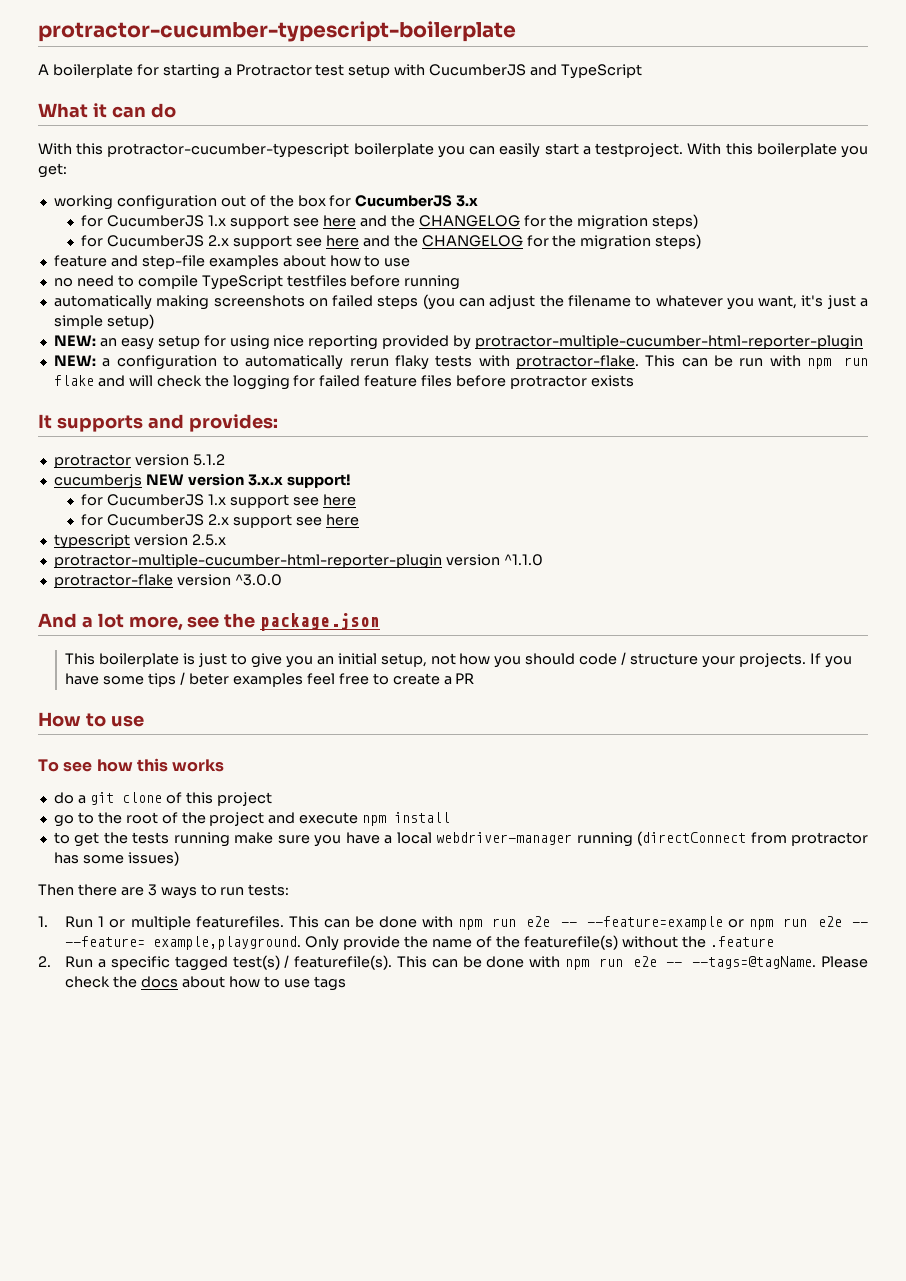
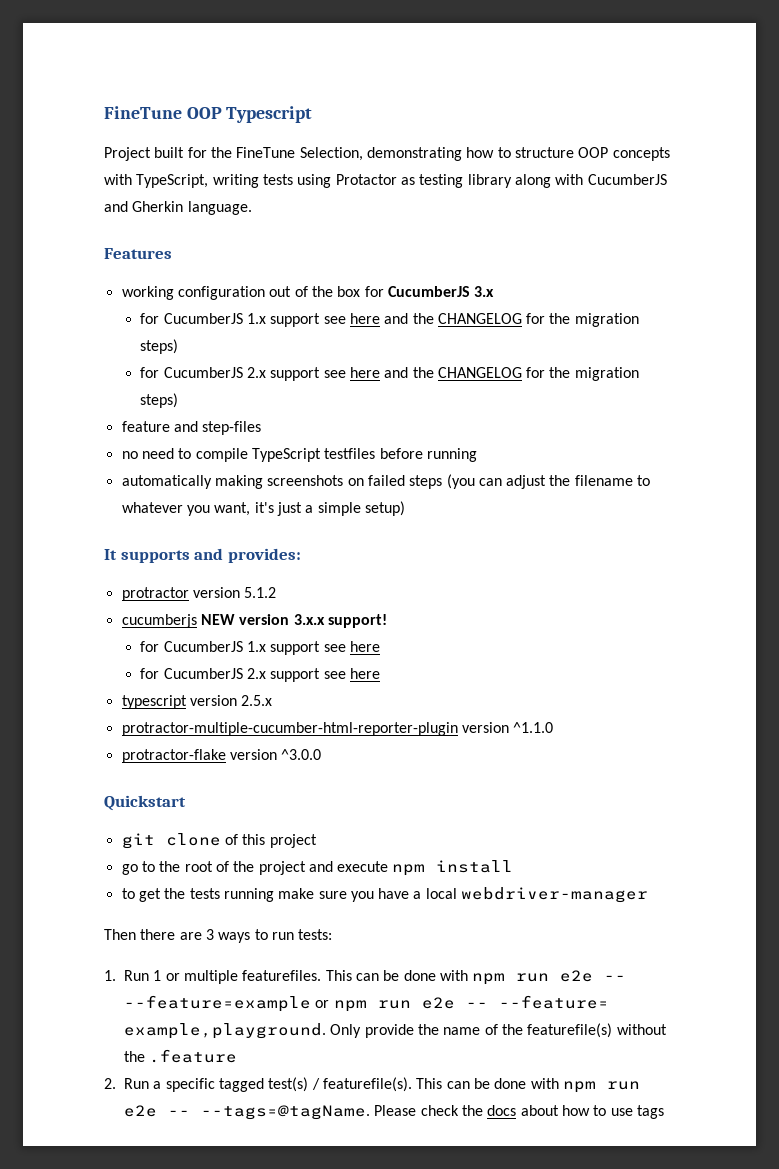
- protractor-cucumber-typescript-boilerplate
- A boilerplate for starting a Protractor test setup with CucumberJS and TypeScript
- What it can do
- With this protractor-cucumber-typescript boilerplate you can easily start a testproject. With this boilerplate you get:
+ FineTune OOP Typescript
+ Project built for the FineTune Selection, demonstrating how to structure OOP concepts with TypeScript, writing tests using Protactor as testing library along with CucumberJS and Gherkin language.
+ Features
- feature and step-file examples about how to use
+ feature and step-files
- NEW: an easy setup for using nice reporting provided by protractor-multiple-cucumber-html-reporter-plugin
- NEW: a configuration to automatically rerun flaky tests with protractor-flake. This can be run with npm run flake and will check the logging for failed feature files before protractor exists
- And a lot more, see the package.json
- This boilerplate is just to give you an initial setup, not how you should code / structure your projects. If you have some tips / beter examples feel free to create a PR
- How to use
- To see how this works
- do a git clone of this project
+ Quickstart
+ git clone of this project
- to get the tests running make sure you have a local webdriver-manager running (directConnect from protractor has some issues)
+ to get the tests running make sure you have a local webdriver-manager

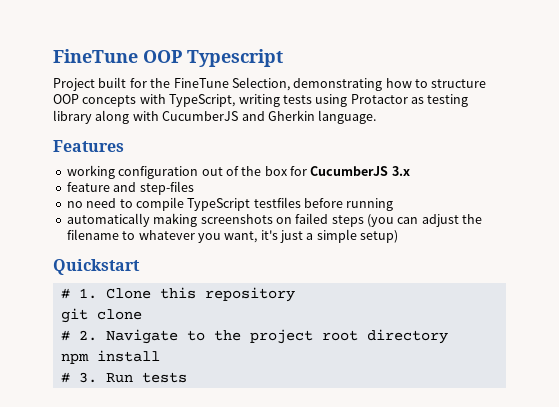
- for CucumberJS 1.x support see here and the CHANGELOG for the migration steps)
- for CucumberJS 2.x support see here and the CHANGELOG for the migration steps)
- It supports and provides:
- protractor version 5.1.2
- cucumberjs NEW version 3.x.x support!
- for CucumberJS 1.x support see here
- for CucumberJS 2.x support see here
- typescript version 2.5.x
- protractor-multiple-cucumber-html-reporter-plugin version ^1.1.0
- protractor-flake version ^3.0.0
  Quickstart
- git clone of this project
- go to the root of the project and execute npm install
- to get the tests running make sure you have a local webdriver-manager
- Then there are 3 ways to run tests:
- 1. Run 1 or multiple featurefiles. This can be done with npm run e2e -- --feature=example or npm run e2e -- --feature= example,playground. Only provide the name of the featurefile(s) without the .feature
- 2. Run a specific tagged test(s) / featurefile(s). This can be done with npm run e2e -- --tags=@tagName. Please check the docs about how to use tags
+ # 1. Clone this repository
+ git clone
+ # 2. Navigate to the project root directory
+ npm install
+ # 3. Run tests

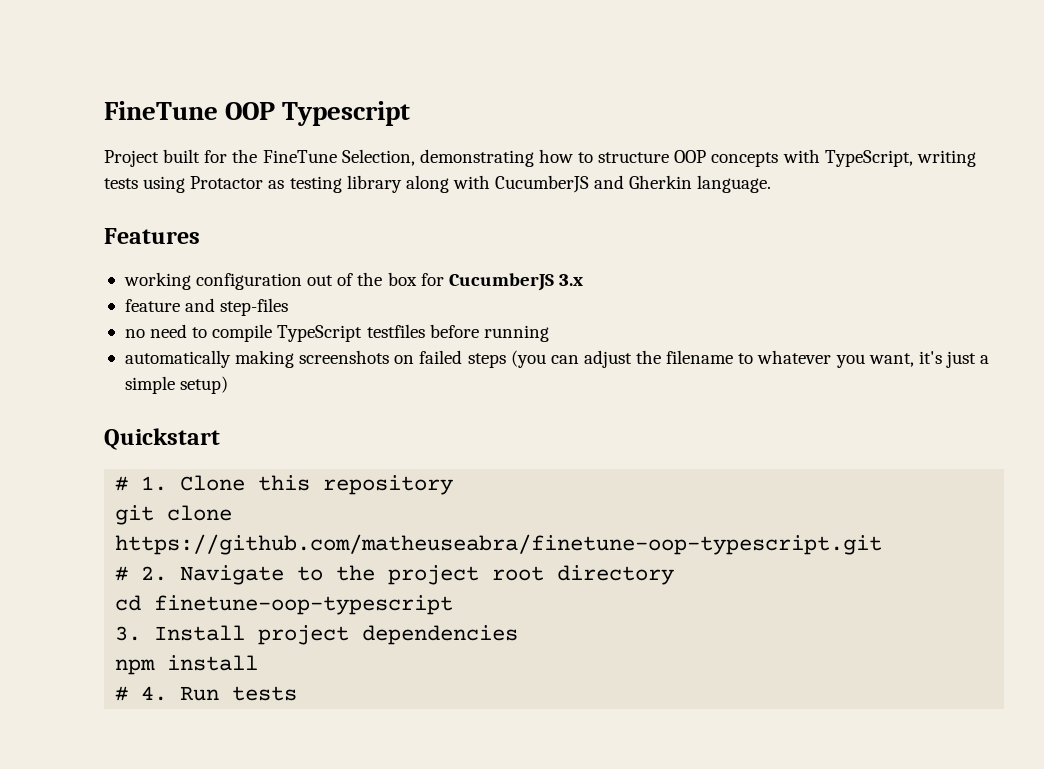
- git clone
+ git clone https://github.com/matheuseabra/finetune-oop-typescript.git
+ cd finetune-oop-typescript
+ 3. Install project dependencies
- # 3. Run tests
+ # 4. Run tests

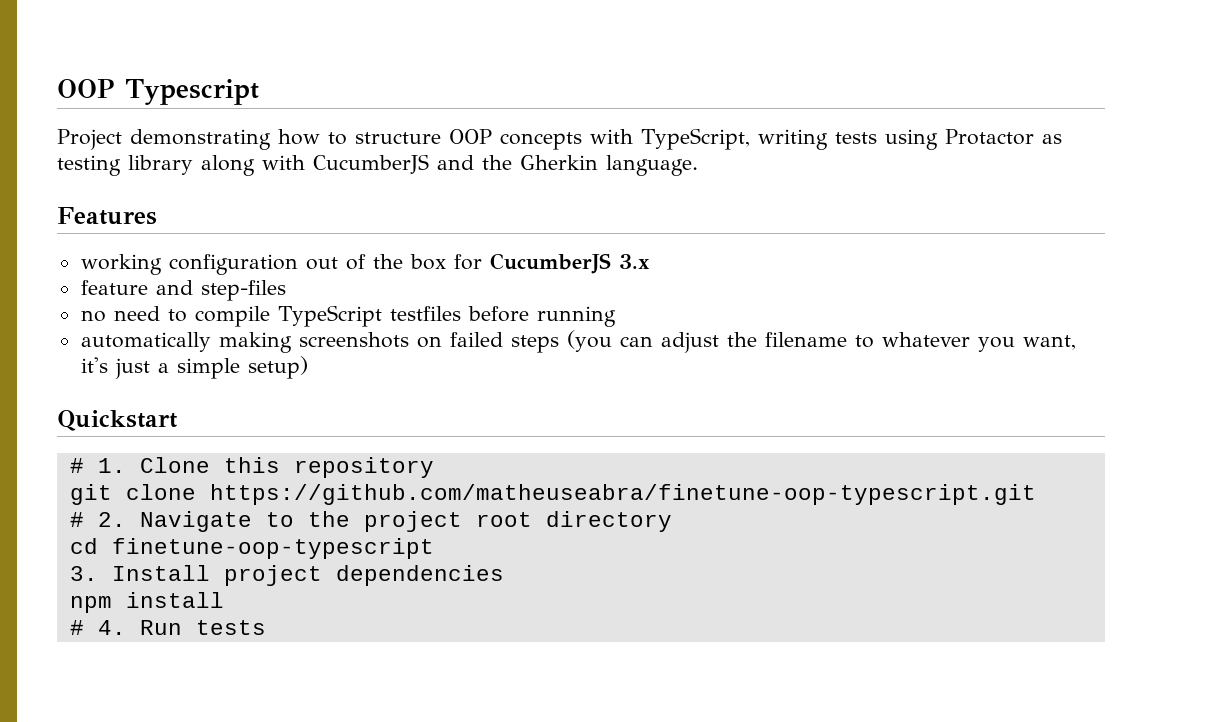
- FineTune OOP Typescript
+ OOP Typescript
- Project built for the FineTune Selection, demonstrating how to structure OOP concepts with TypeScript, writing tests using Protactor as testing library along with CucumberJS and Gherkin language.
+ Project demonstrating how to structure OOP concepts with TypeScript, writing tests using Protactor as testing library along with CucumberJS and the Gherkin language.

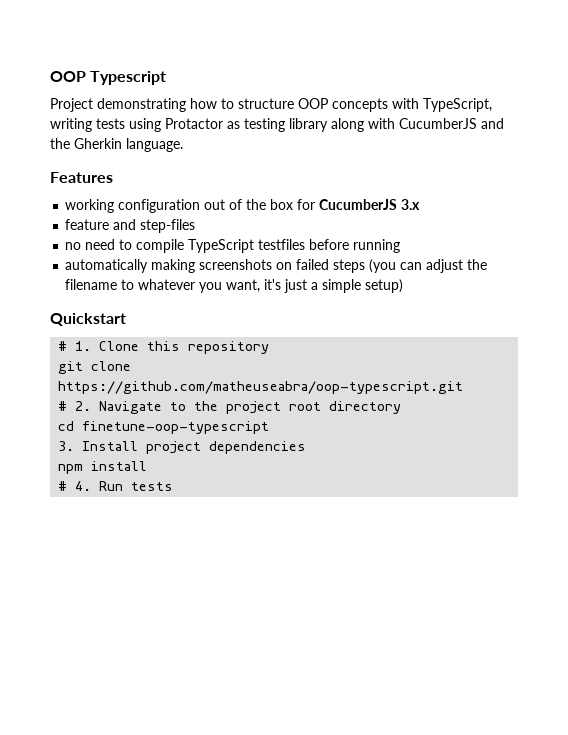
- git clone https://github.com/matheuseabra/finetune-oop-typescript.git
+ git clone https://github.com/matheuseabra/oop-typescript.git

